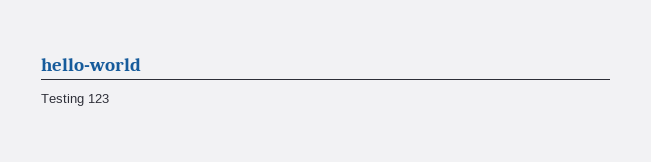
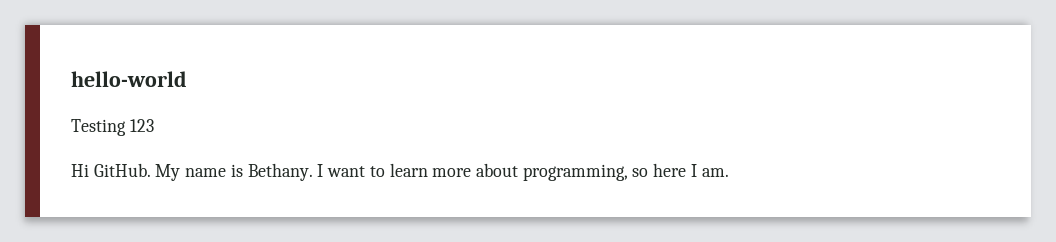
+ Hi GitHub. My name is Bethany. I want to learn more about programming, so here I am.

